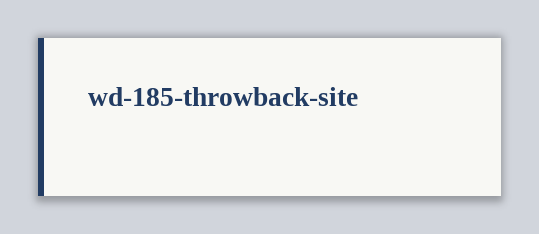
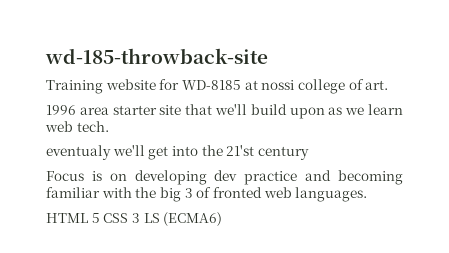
+ Training website for WD-8185 at nossi college of art.
+ 1996 area starter site that we'll build upon as we learn web tech.
+ eventualy we'll get into the 21'st century
+ Focus is on developing dev practice and becoming familiar with the big 3 of fronted web languages.
+ HTML 5 CSS 3 LS (ECMA6)

